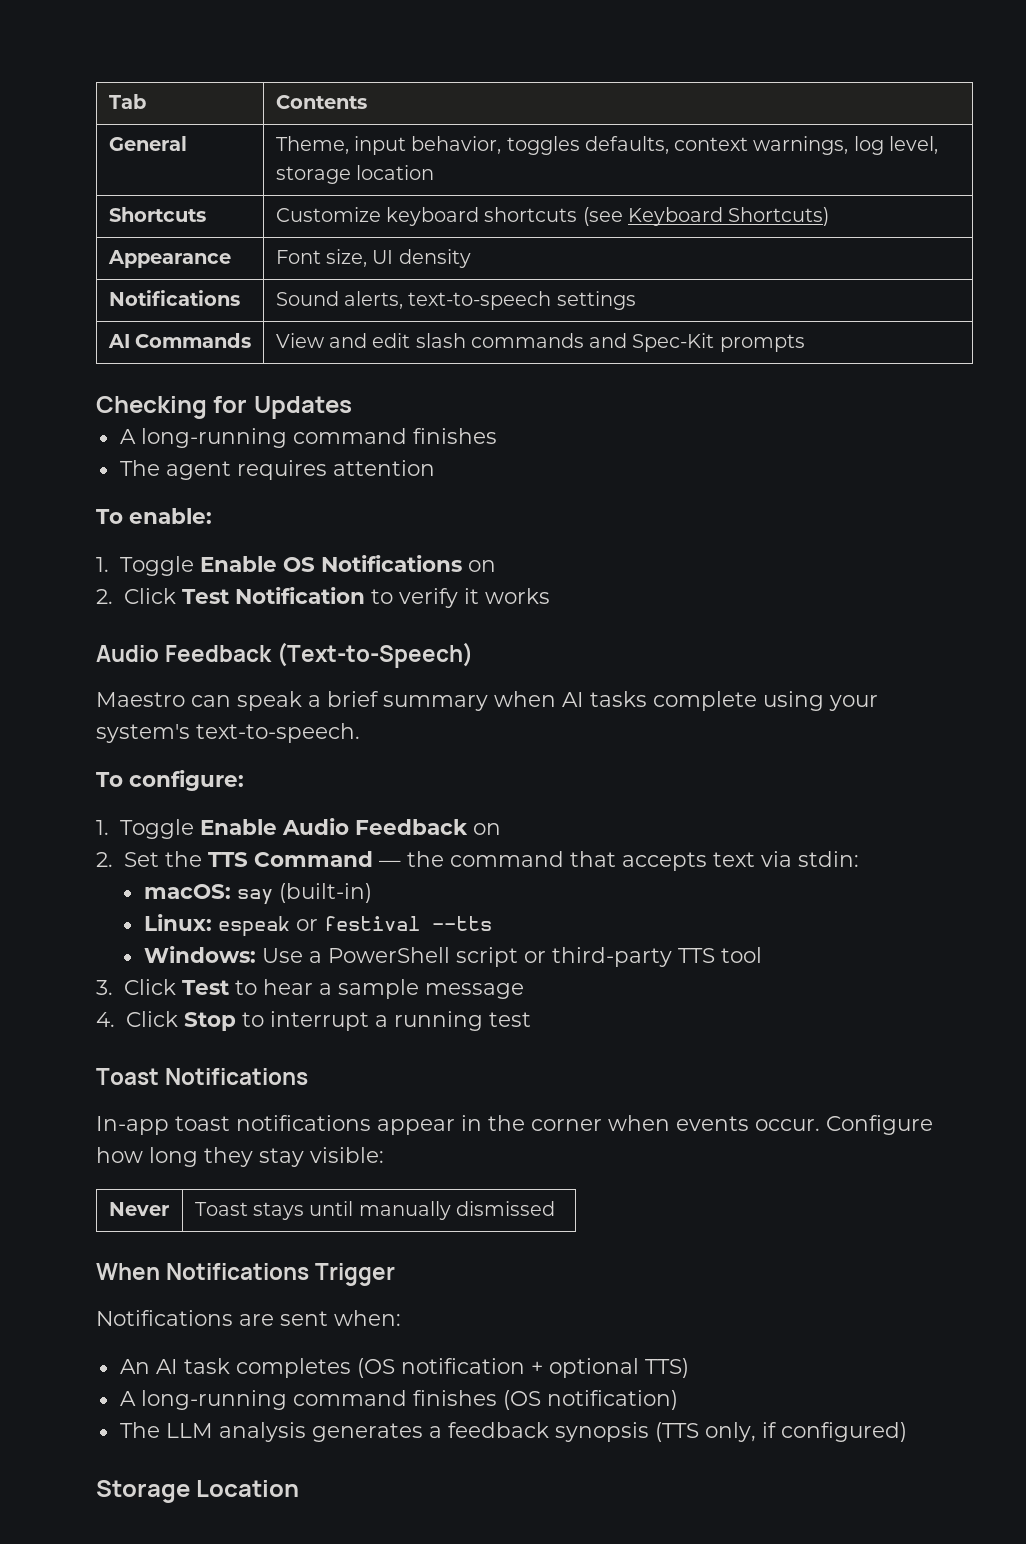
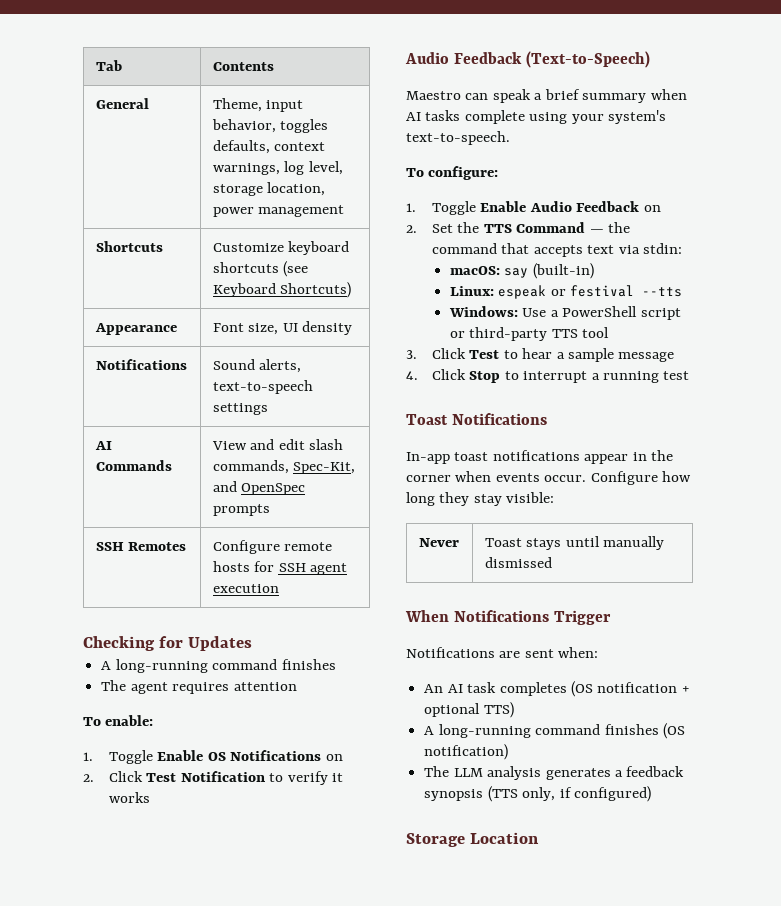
- General | Theme, input behavior, toggles defaults, context warnings, log level, storage location
+ General | Theme, input behavior, toggles defaults, context warnings, log level, storage location, power management
- AI Commands | View and edit slash commands and Spec-Kit prompts
+ AI Commands | View and edit slash commands, Spec-Kit, and OpenSpec prompts
+ SSH Remotes | Configure remote hosts for SSH agent execution

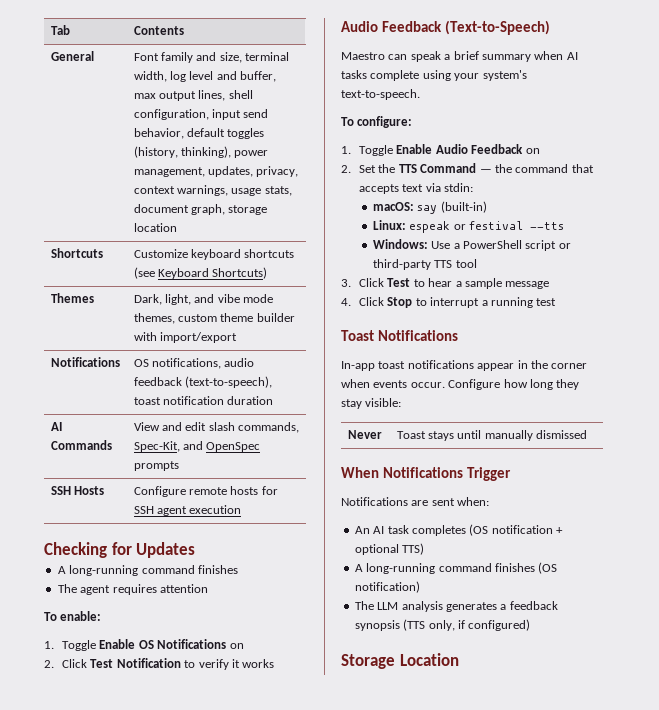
- General | Theme, input behavior, toggles defaults, context warnings, log level, storage location, power management
+ General | Font family and size, terminal width, log level and buffer, max output lines, shell configuration, input send behavior, default toggles (history, thinking), power management, updates, privacy, context warnings, usage stats, document graph, storage location
- Appearance | Font size, UI density
- Notifications | Sound alerts, text-to-speech settings
+ Themes | Dark, light, and vibe mode themes, custom theme builder with import/export
+ Notifications | OS notifications, audio feedback (text-to-speech), toast notification duration
- SSH Remotes | Configure remote hosts for SSH agent execution
+ SSH Hosts | Configure remote hosts for SSH agent execution

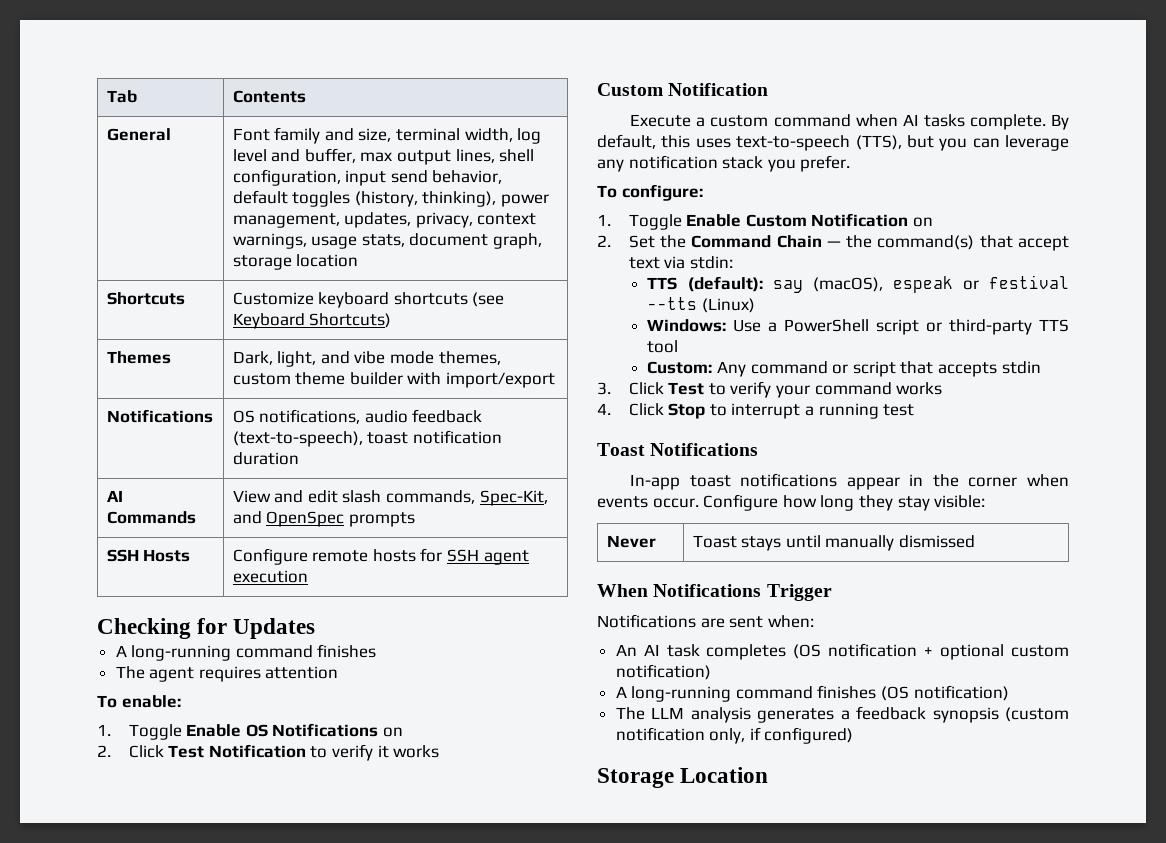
  2. Click Test Notification to verify it works
- Audio Feedback (Text-to-Speech)
- Maestro can speak a brief summary when AI tasks complete using your system's text-to-speech.
+ Custom Notification
+ Execute a custom command when AI tasks complete. By default, this uses text-to-speech (TTS), but you can leverage any notification stack you prefer.
- 1. Toggle Enable Audio Feedback on
+ 1. Toggle Enable Custom Notification on
- 2. Set the TTS Command — the command that accepts text via stdin:
+ 2. Set the Command Chain — the command(s) that accept text via stdin:
- macOS: say (built-in)
- Linux: espeak or festival --tts
+ TTS (default): say (macOS), espeak or festival --tts (Linux)
+ Custom: Any command or script that accepts stdin
- 3. Click Test to hear a sample message
+ 3. Click Test to verify your command works
- An AI task completes (OS notification + optional TTS)
+ An AI task completes (OS notification + optional custom notification)
- The LLM analysis generates a feedback synopsis (TTS only, if configured)
+ The LLM analysis generates a feedback synopsis (custom notification only, if configured)

